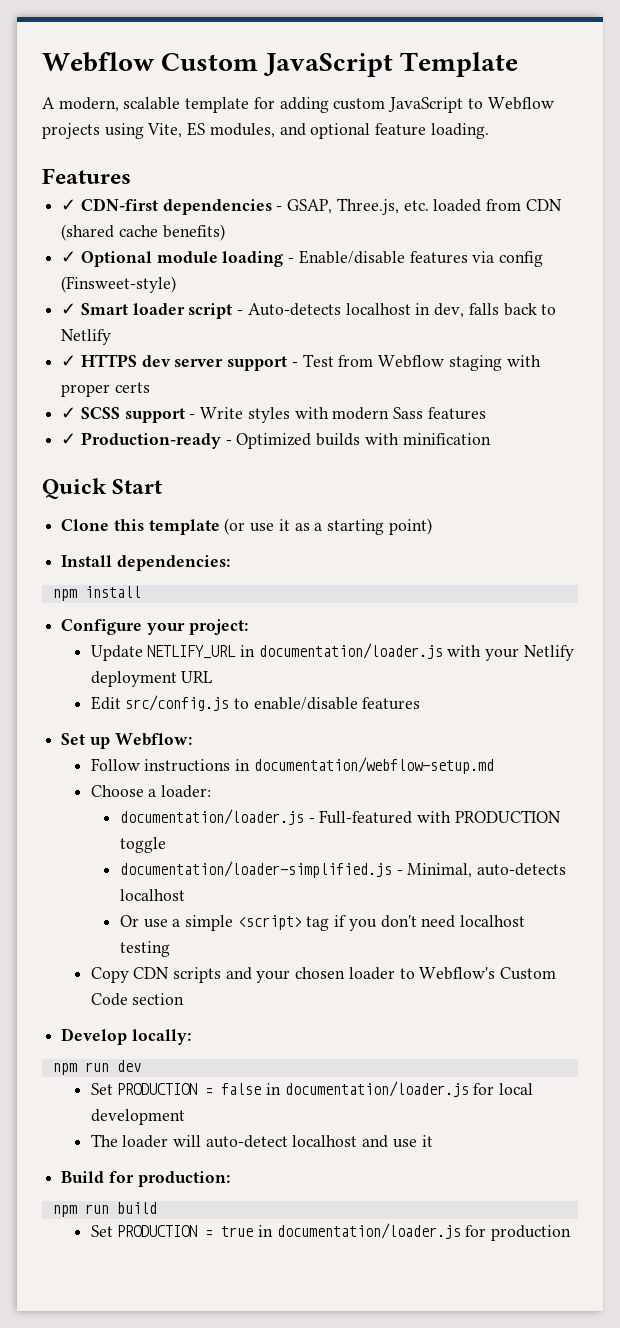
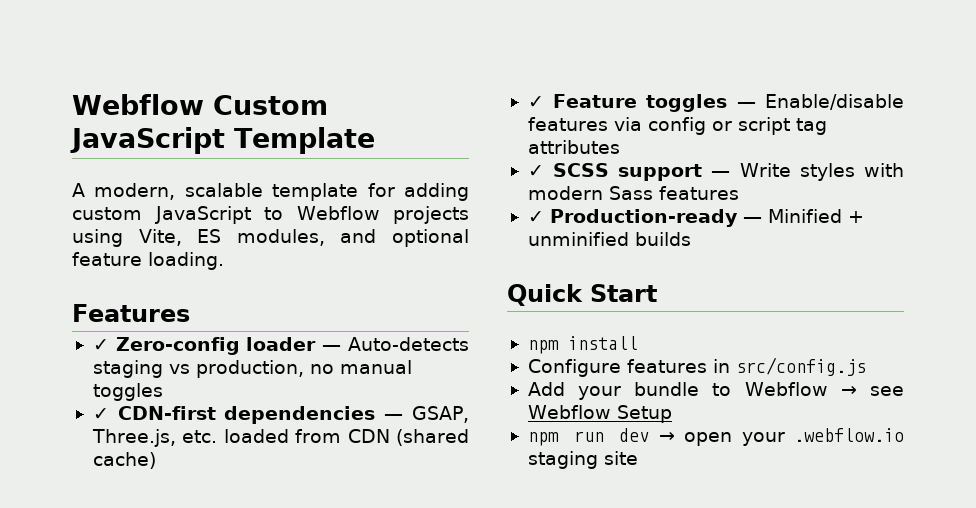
+ ✓ Zero-config loader — Auto-detects staging vs production, no manual toggles
- ✓ CDN-first dependencies - GSAP, Three.js, etc. loaded from CDN (shared cache benefits)
- ✓ Optional module loading - Enable/disable features via config (Finsweet-style)
- ✓ Smart loader script - Auto-detects localhost in dev, falls back to Netlify
- ✓ HTTPS dev server support - Test from Webflow staging with proper certs
+ ✓ CDN-first dependencies — GSAP, Three.js, etc. loaded from CDN (shared cache)
+ ✓ Feature toggles — Enable/disable features via config or script tag attributes
- ✓ SCSS support - Write styles with modern Sass features
+ ✓ SCSS support — Write styles with modern Sass features
- ✓ Production-ready - Optimized builds with minification
+ ✓ Production-ready — Minified + unminified builds
- Clone this template (or use it as a starting point)
- Install dependencies:
  npm install
- Configure your project:
- Update NETLIFY_URL in documentation/loader.js with your Netlify deployment URL
- Edit src/config.js to enable/disable features
- Set up Webflow:
- Follow instructions in documentation/webflow-setup.md
- Choose a loader:
- documentation/loader.js - Full-featured with PRODUCTION toggle
- documentation/loader-simplified.js - Minimal, auto-detects localhost
- Or use a simple <script> tag if you don't need localhost testing
- Copy CDN scripts and your chosen loader to Webflow's Custom Code section
- Develop locally:
- npm run dev
- Set PRODUCTION = false in documentation/loader.js for local development
- The loader will auto-detect localhost and use it
- Build for production:
- npm run build
- Set PRODUCTION = true in documentation/loader.js for production
+ Configure features in src/config.js
+ Add your bundle to Webflow → see Webflow Setup
+ npm run dev → open your .webflow.io staging site

